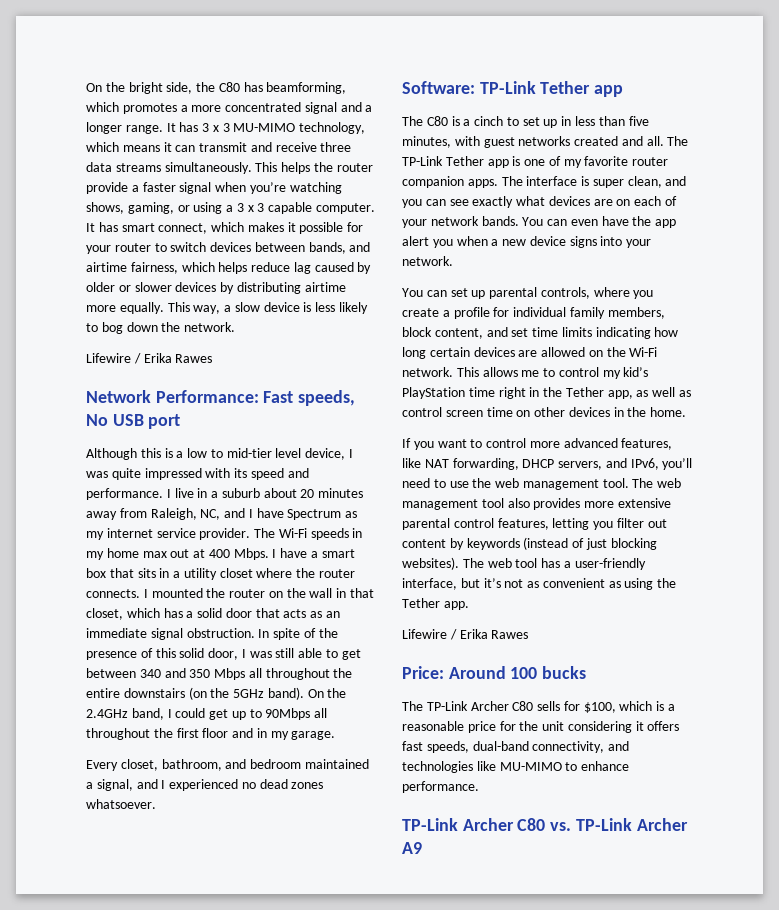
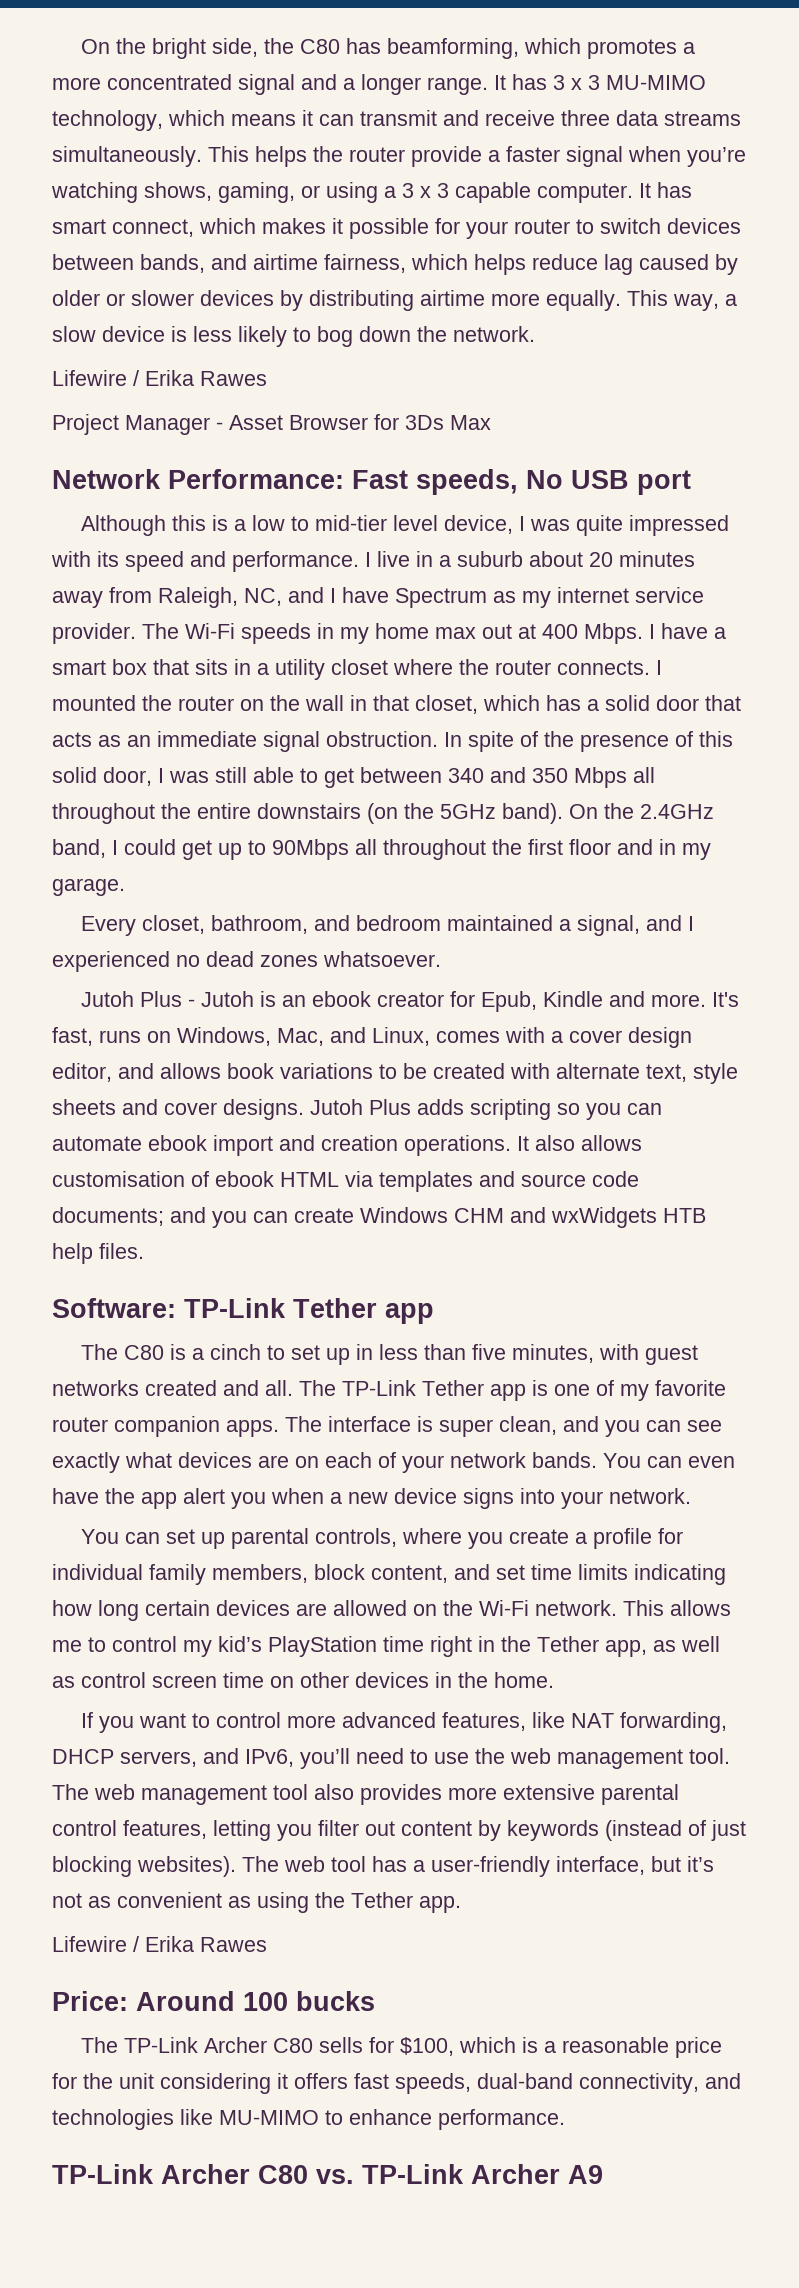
+ Project Manager - Asset Browser for 3Ds Max
+ Jutoh Plus - Jutoh is an ebook creator for Epub, Kindle and more. It's fast, runs on Windows, Mac, and Linux, comes with a cover design editor, and allows book variations to be created with alternate text, style sheets and cover designs. Jutoh Plus adds scripting so you can automate ebook import and creation operations. It also allows customisation of ebook HTML via templates and source code documents; and you can create Windows CHM and wxWidgets HTB help files.

